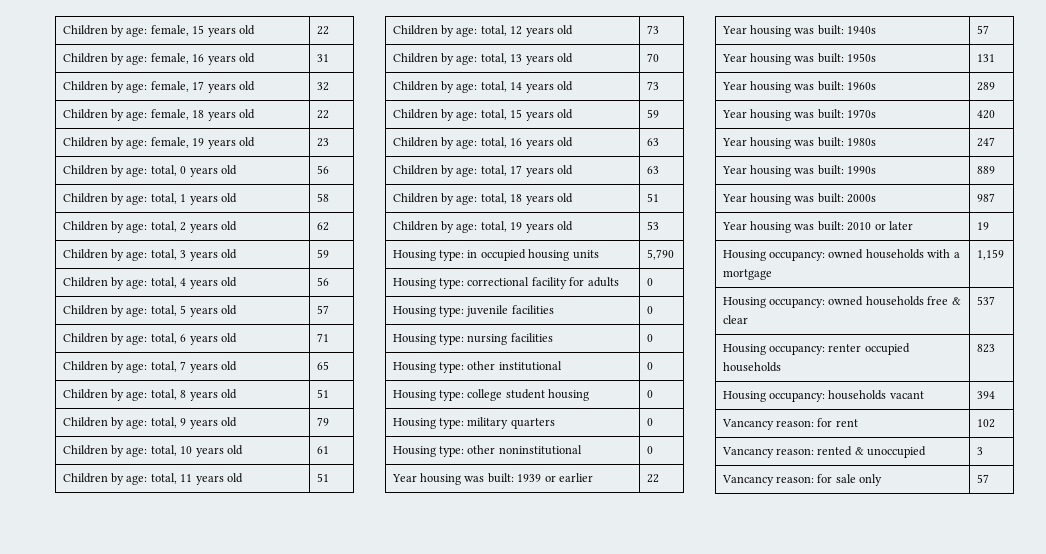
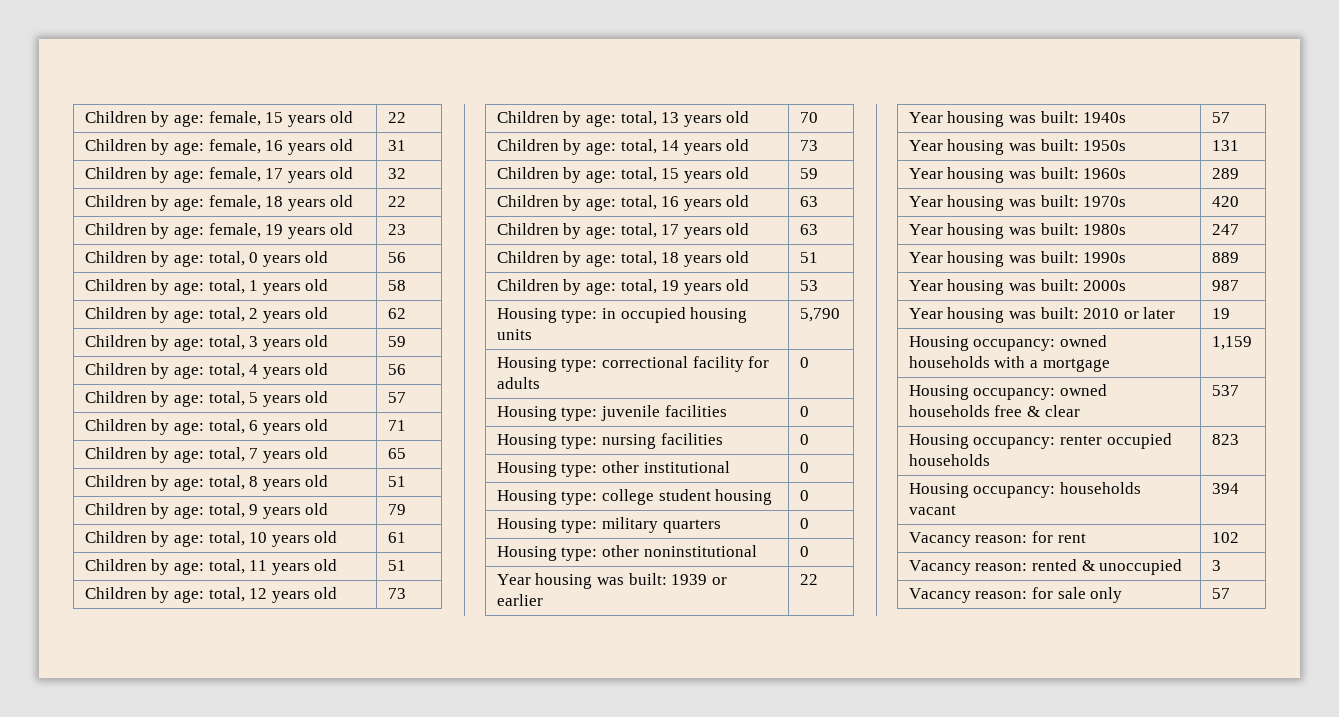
- Vancancy reason: for rent | 102
+ Vacancy reason: for rent | 102
- Vancancy reason: rented & unoccupied | 3
+ Vacancy reason: rented & unoccupied | 3
- Vancancy reason: for sale only | 57
+ Vacancy reason: for sale only | 57

